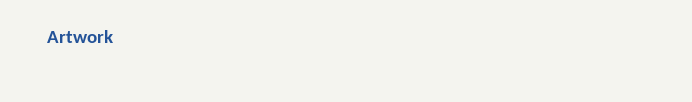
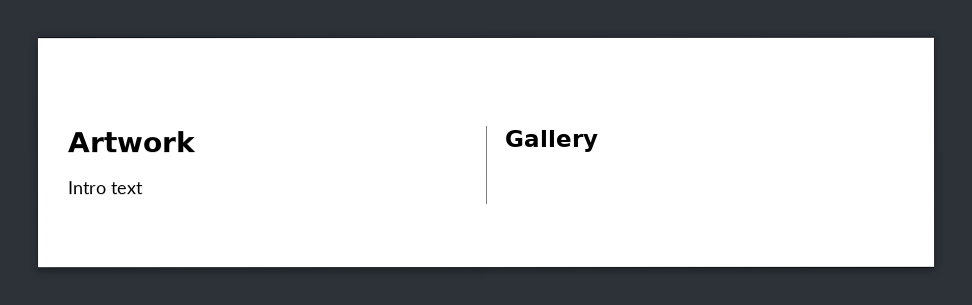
+ Intro text
+ Gallery

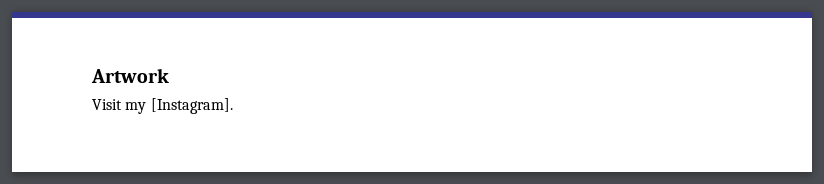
- Intro text
- Gallery
+ Visit my [Instagram].

